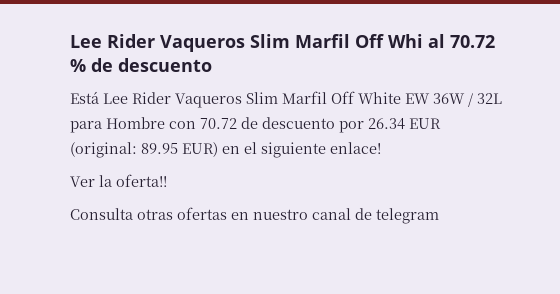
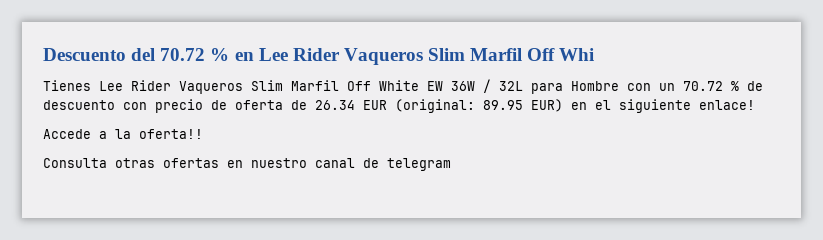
- Lee Rider Vaqueros Slim Marfil Off Whi al 70.72 % de descuento
- Está Lee Rider Vaqueros Slim Marfil Off White EW 36W / 32L para Hombre con 70.72 de descuento por 26.34 EUR (original: 89.95 EUR) en el siguiente enlace!
+ Descuento del 70.72 % en Lee Rider Vaqueros Slim Marfil Off Whi
+ Tienes Lee Rider Vaqueros Slim Marfil Off White EW 36W / 32L para Hombre con un 70.72 % de descuento con precio de oferta de 26.34 EUR (original: 89.95 EUR) en el siguiente enlace!
- Ver la oferta!!
+ Accede a la oferta!!

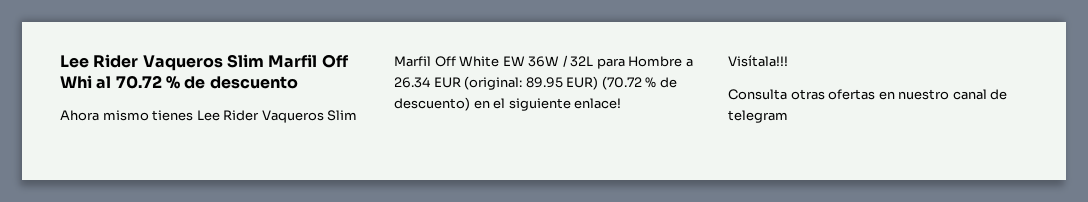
- Descuento del 70.72 % en Lee Rider Vaqueros Slim Marfil Off Whi
- Tienes Lee Rider Vaqueros Slim Marfil Off White EW 36W / 32L para Hombre con un 70.72 % de descuento con precio de oferta de 26.34 EUR (original: 89.95 EUR) en el siguiente enlace!
+ Lee Rider Vaqueros Slim Marfil Off Whi al 70.72 % de descuento
+ Ahora mismo tienes Lee Rider Vaqueros Slim Marfil Off White EW 36W / 32L para Hombre a 26.34 EUR (original: 89.95 EUR) (70.72 % de descuento) en el siguiente enlace!
- Accede a la oferta!!
+ Visítala!!!

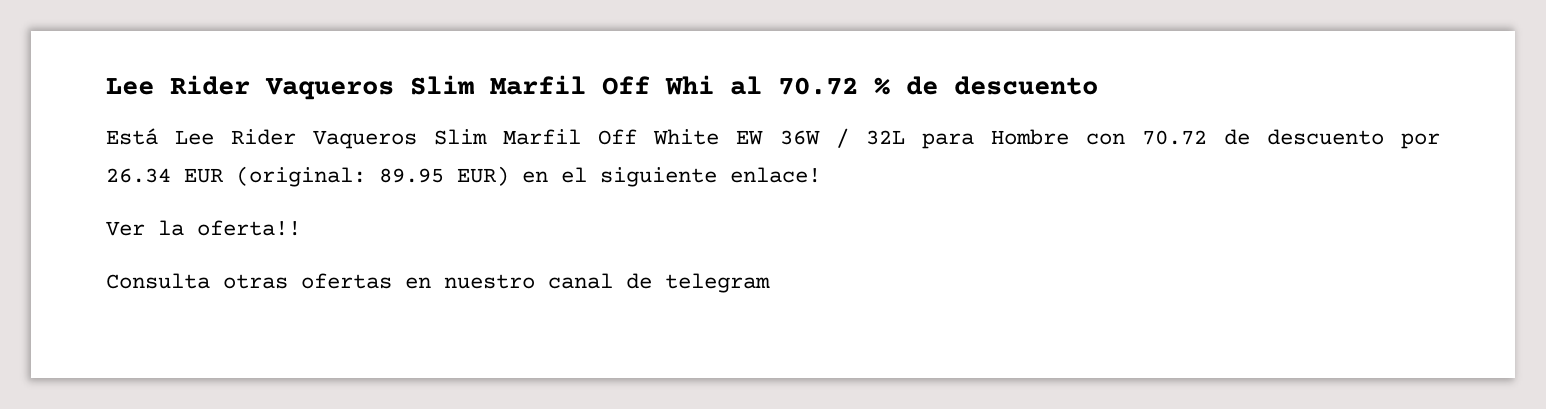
- Ahora mismo tienes Lee Rider Vaqueros Slim Marfil Off White EW 36W / 32L para Hombre a 26.34 EUR (original: 89.95 EUR) (70.72 % de descuento) en el siguiente enlace!
+ Está Lee Rider Vaqueros Slim Marfil Off White EW 36W / 32L para Hombre con 70.72 de descuento por 26.34 EUR (original: 89.95 EUR) en el siguiente enlace!
- Visítala!!!
+ Ver la oferta!!

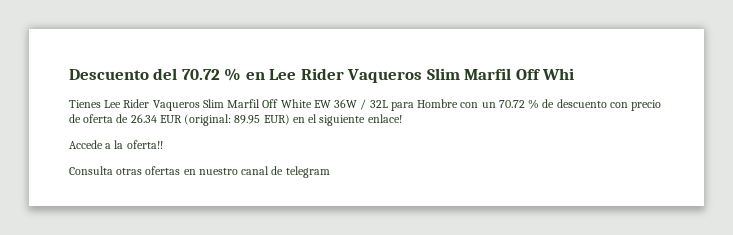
- Lee Rider Vaqueros Slim Marfil Off Whi al 70.72 % de descuento
- Está Lee Rider Vaqueros Slim Marfil Off White EW 36W / 32L para Hombre con 70.72 de descuento por 26.34 EUR (original: 89.95 EUR) en el siguiente enlace!
+ Descuento del 70.72 % en Lee Rider Vaqueros Slim Marfil Off Whi
+ Tienes Lee Rider Vaqueros Slim Marfil Off White EW 36W / 32L para Hombre con un 70.72 % de descuento con precio de oferta de 26.34 EUR (original: 89.95 EUR) en el siguiente enlace!
- Ver la oferta!!
+ Accede a la oferta!!

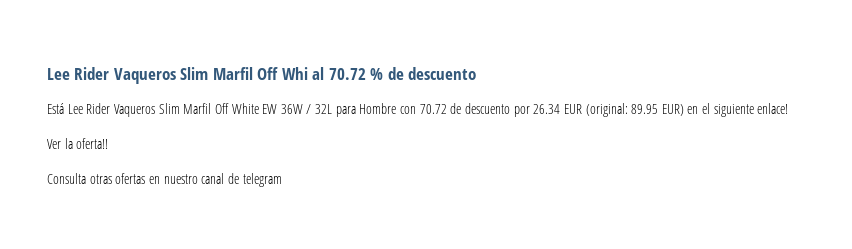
- Descuento del 70.72 % en Lee Rider Vaqueros Slim Marfil Off Whi
- Tienes Lee Rider Vaqueros Slim Marfil Off White EW 36W / 32L para Hombre con un 70.72 % de descuento con precio de oferta de 26.34 EUR (original: 89.95 EUR) en el siguiente enlace!
+ Lee Rider Vaqueros Slim Marfil Off Whi al 70.72 % de descuento
+ Está Lee Rider Vaqueros Slim Marfil Off White EW 36W / 32L para Hombre con 70.72 de descuento por 26.34 EUR (original: 89.95 EUR) en el siguiente enlace!
- Accede a la oferta!!
+ Ver la oferta!!

